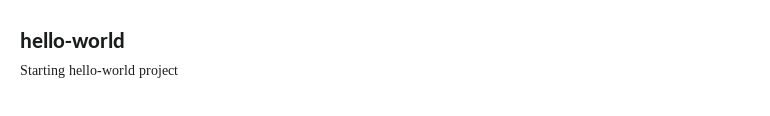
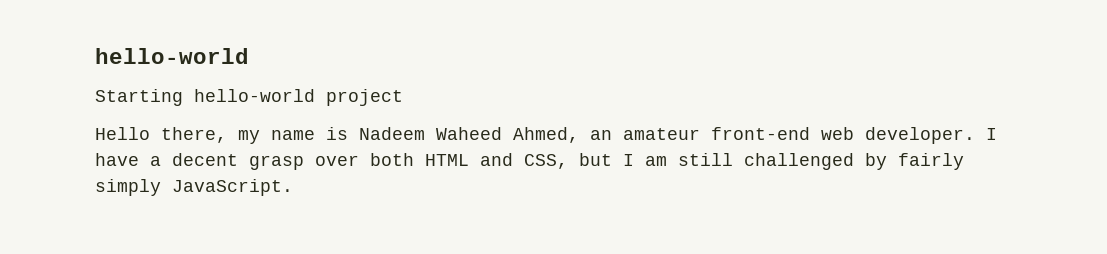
+ Hello there, my name is Nadeem Waheed Ahmed, an amateur front-end web developer. I have a decent grasp over both HTML and CSS, but I am still challenged by fairly simply JavaScript.

